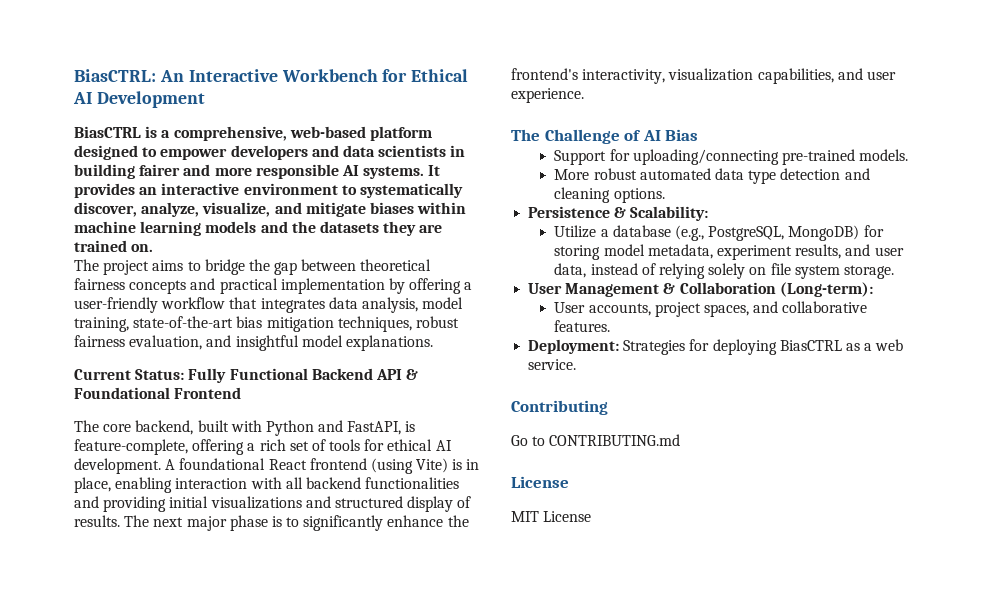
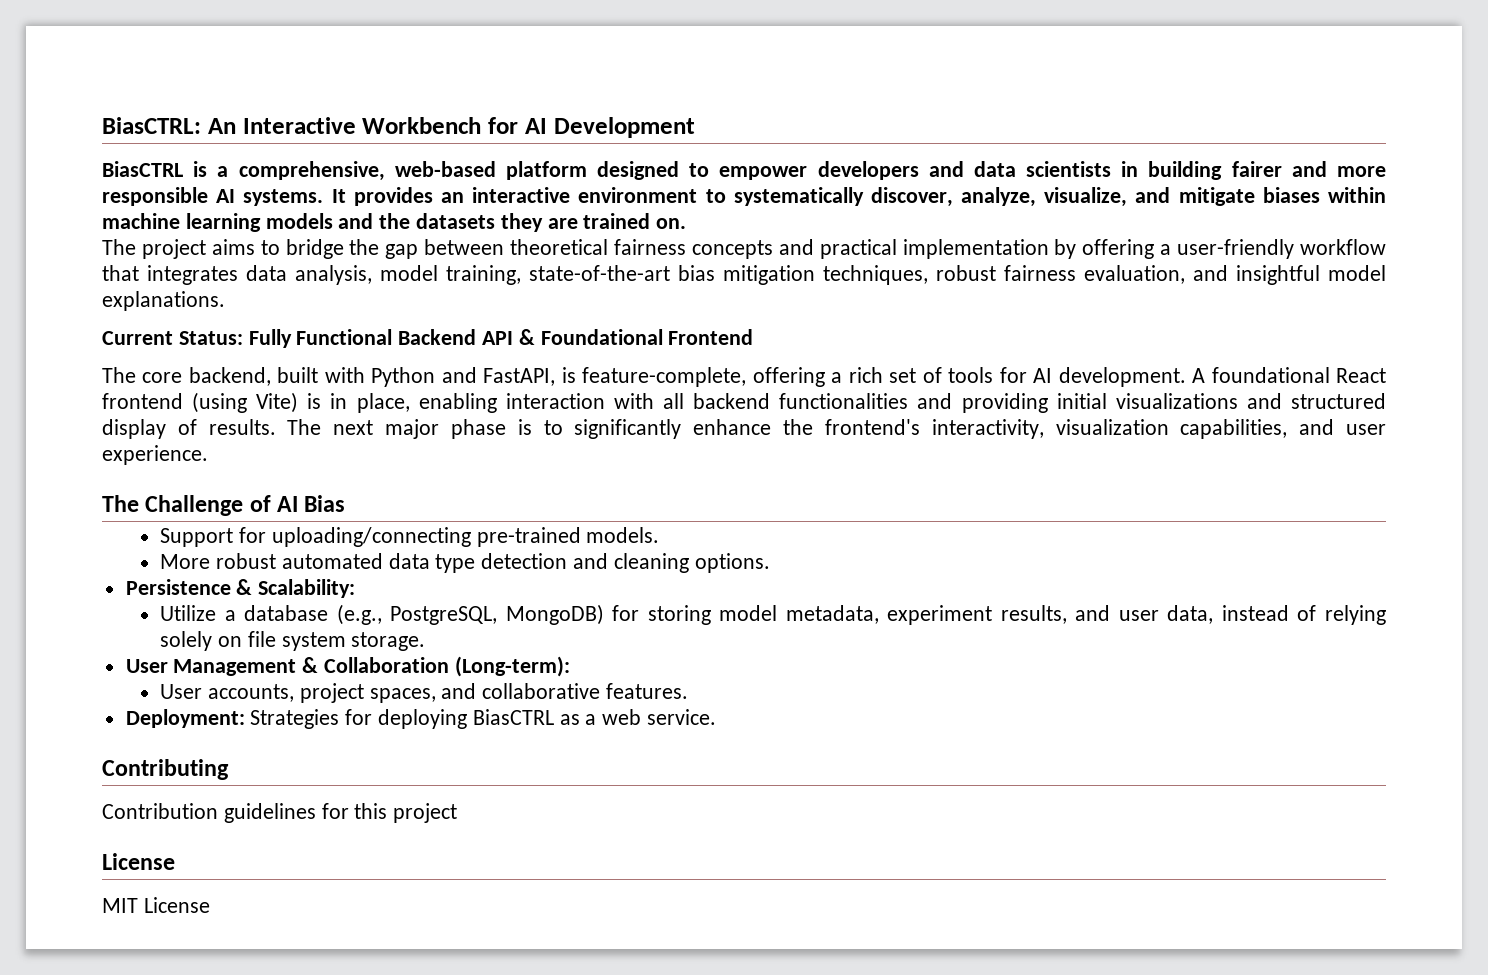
- BiasCTRL: An Interactive Workbench for Ethical AI Development
+ BiasCTRL: An Interactive Workbench for AI Development
- The core backend, built with Python and FastAPI, is feature-complete, offering a rich set of tools for ethical AI development.
+ The core backend, built with Python and FastAPI, is feature-complete, offering a rich set of tools for AI development.
- Go to CONTRIBUTING.md
+ Contribution guidelines for this project

